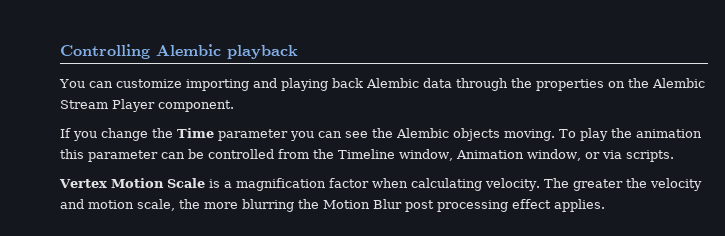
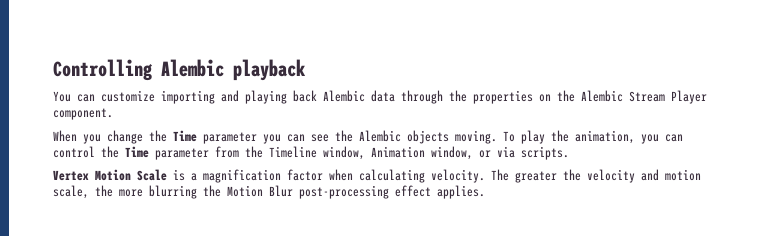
- If you change the Time parameter you can see the Alembic objects moving.
+ When you change the Time parameter you can see the Alembic objects moving.
- To play the animation this parameter can be controlled from the Timeline window, Animation window, or via scripts.
+ To play the animation, you can control the Time parameter from the Timeline window, Animation window, or via scripts.
- The greater the velocity and motion scale, the more blurring the Motion Blur post processing effect applies.
+ The greater the velocity and motion scale, the more blurring the Motion Blur post-processing effect applies.

